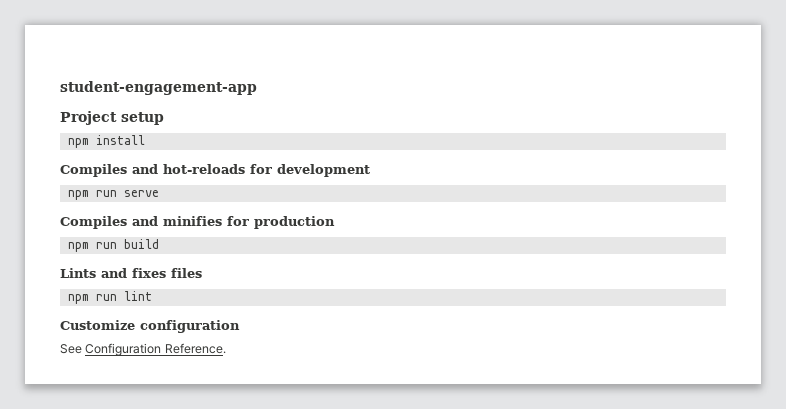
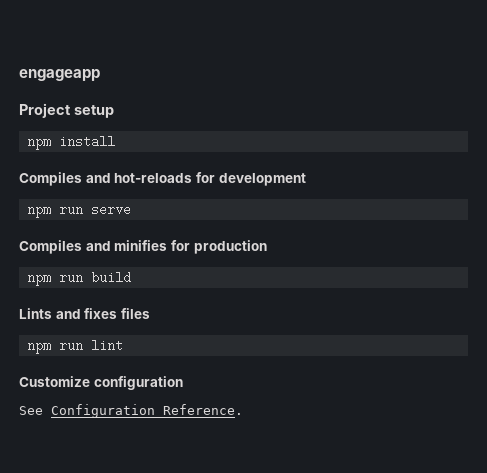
- student-engagement-app
+ engageapp

